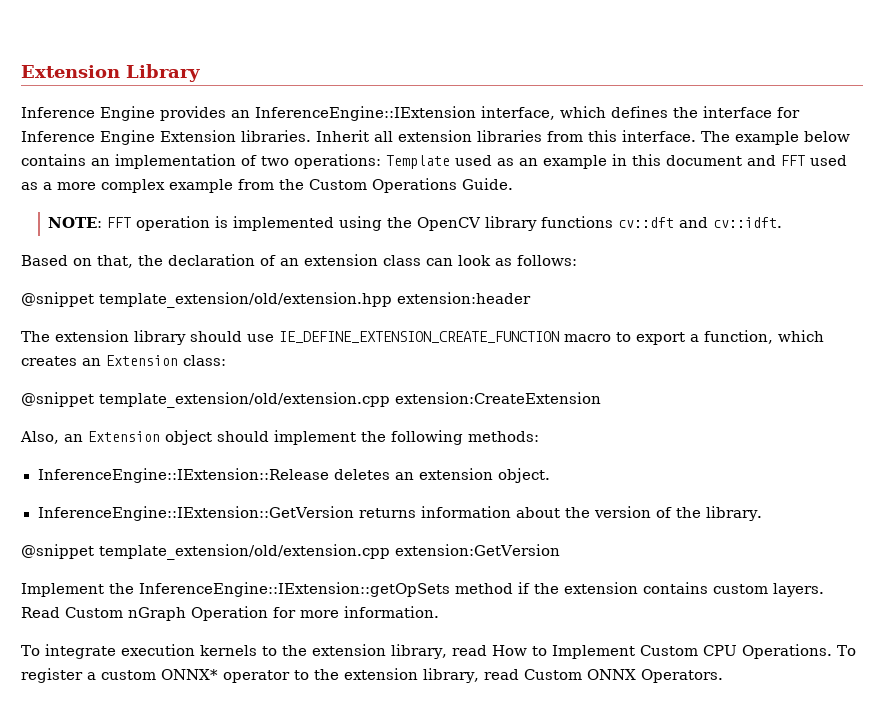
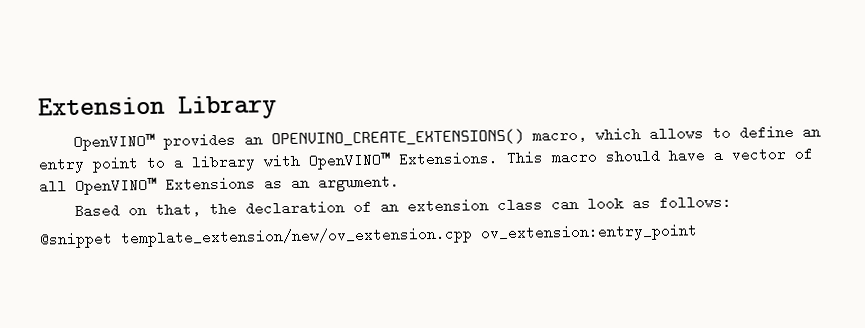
- Inference Engine provides an InferenceEngine::IExtension interface, which defines the interface for Inference Engine Extension libraries. Inherit all extension libraries from this interface. The example below contains an implementation of two operations: Template used as an example in this document and FFT used as a more complex example from the Custom Operations Guide.
- NOTE: FFT operation is implemented using the OpenCV library functions cv::dft and cv::idft.
+ OpenVINO™ provides an OPENVINO_CREATE_EXTENSIONS() macro, which allows to define an entry point to a library with OpenVINO™ Extensions. This macro should have a vector of all OpenVINO™ Extensions as an argument.
- @snippet template_extension/old/extension.hpp extension:header
- The extension library should use IE_DEFINE_EXTENSION_CREATE_FUNCTION macro to export a function, which creates an Extension class:
- @snippet template_extension/old/extension.cpp extension:CreateExtension
- Also, an Extension object should implement the following methods:
- InferenceEngine::IExtension::Release deletes an extension object.
- InferenceEngine::IExtension::GetVersion returns information about the version of the library.
- @snippet template_extension/old/extension.cpp extension:GetVersion
- Implement the InferenceEngine::IExtension::getOpSets method if the extension contains custom layers. Read Custom nGraph Operation for more information.
- To integrate execution kernels to the extension library, read How to Implement Custom CPU Operations. To register a custom ONNX* operator to the extension library, read Custom ONNX Operators.
+ @snippet template_extension/new/ov_extension.cpp ov_extension:entry_point

